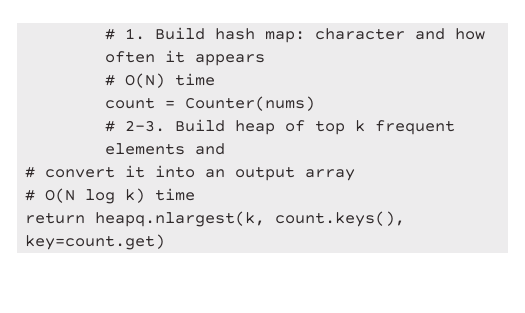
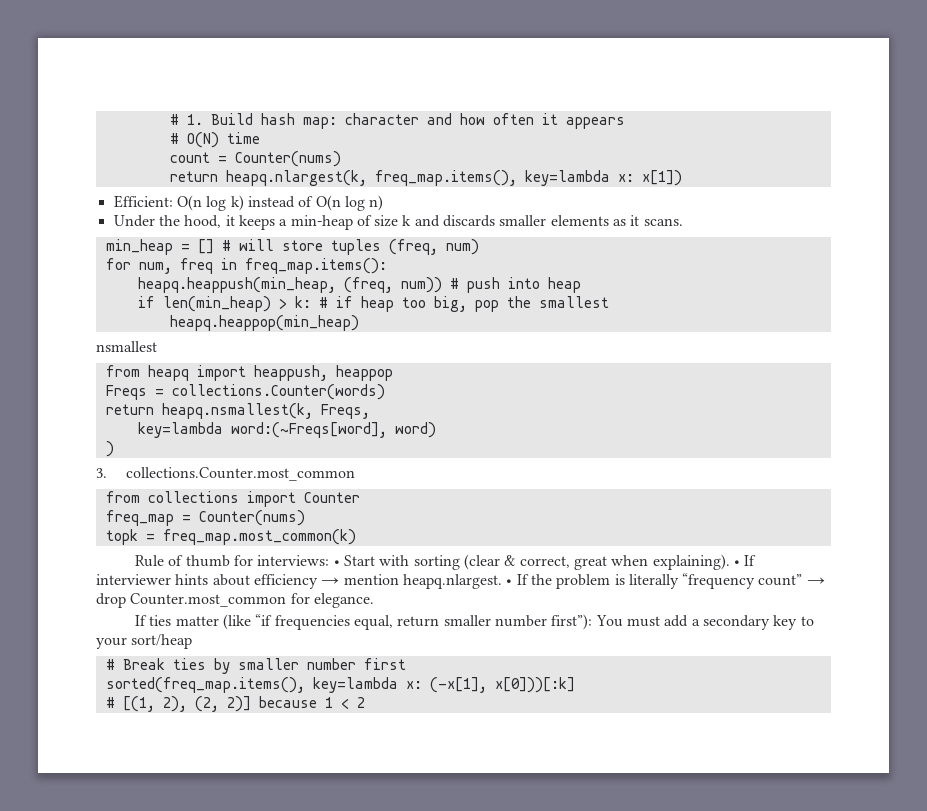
- # 2-3. Build heap of top k frequent elements and
- # convert it into an output array
- # O(N log k) time
- return heapq.nlargest(k, count.keys(), key=count.get)
+ return heapq.nlargest(k, freq_map.items(), key=lambda x: x[1])
+ Efficient: O(n log k) instead of O(n log n)
+ Under the hood, it keeps a min-heap of size k and discards smaller elements as it scans.
+ min_heap = [] # will store tuples (freq, num)
+ for num, freq in freq_map.items():
+ heapq.heappush(min_heap, (freq, num)) # push into heap
+ if len(min_heap) > k: # if heap too big, pop the smallest
+ heapq.heappop(min_heap)
+ nsmallest
+ from heapq import heappush, heappop
+ Freqs = collections.Counter(words)
+ return heapq.nsmallest(k, Freqs,
+ key=lambda word:(~Freqs[word], word)
+ )
+ 3. collections.Counter.most_common
+ from collections import Counter
+ freq_map = Counter(nums)
+ topk = freq_map.most_common(k)
+ Rule of thumb for interviews: • Start with sorting (clear & correct, great when explaining). • If interviewer hints about efficiency → mention heapq.nlargest. • If the problem is literally “frequency count” → drop Counter.most_common for elegance.
+ If ties matter (like “if frequencies equal, return smaller number first”): You must add a secondary key to your sort/heap
+ # Break ties by smaller number first
+ sorted(freq_map.items(), key=lambda x: (-x[1], x[0]))[:k]
+ # [(1, 2), (2, 2)] because 1 < 2

